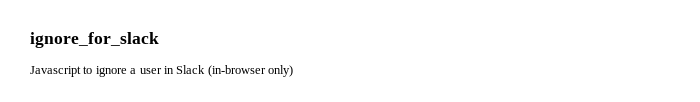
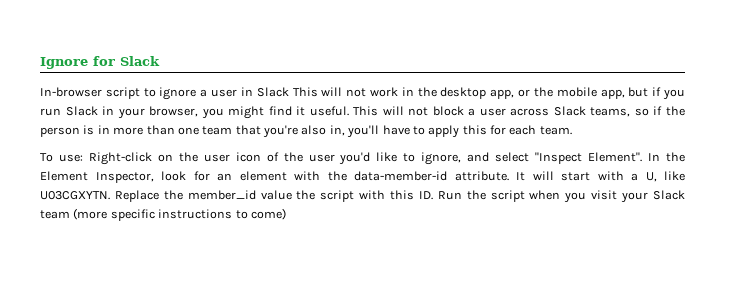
- ignore_for_slack
- Javascript to ignore a user in Slack (in-browser only)
+ Ignore for Slack
+ In-browser script to ignore a user in Slack This will not work in the desktop app, or the mobile app, but if you run Slack in your browser, you might find it useful. This will not block a user across Slack teams, so if the person is in more than one team that you're also in, you'll have to apply this for each team.
+ To use: Right-click on the user icon of the user you'd like to ignore, and select "Inspect Element". In the Element Inspector, look for an element with the data-member-id attribute. It will start with a U, like U03CGXYTN. Replace the member_id value the script with this ID. Run the script when you visit your Slack team (more specific instructions to come)

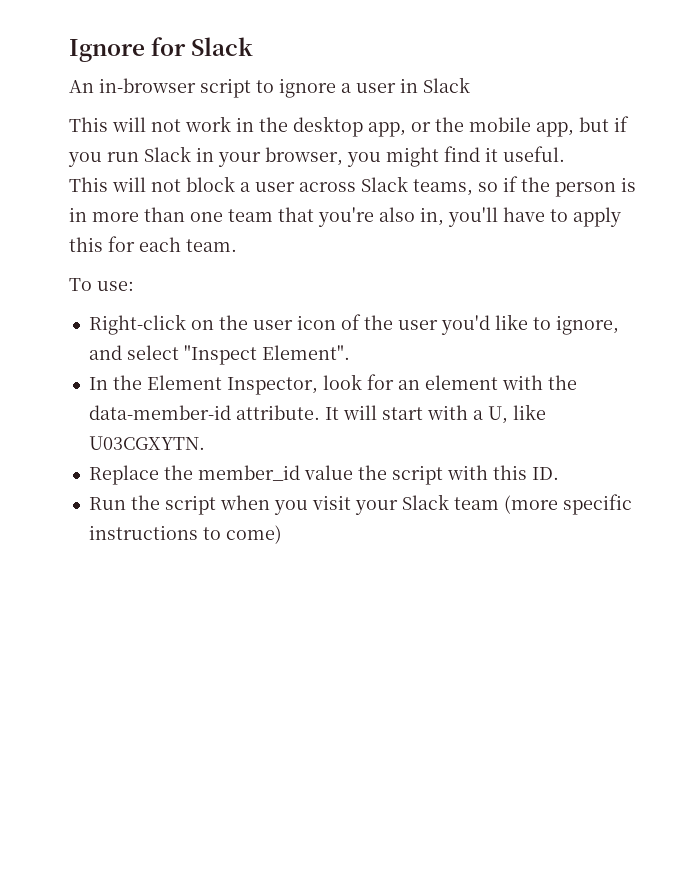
- In-browser script to ignore a user in Slack This will not work in the desktop app, or the mobile app, but if you run Slack in your browser, you might find it useful. This will not block a user across Slack teams, so if the person is in more than one team that you're also in, you'll have to apply this for each team.
+ An in-browser script to ignore a user in Slack
+ This will not work in the desktop app, or the mobile app, but if you run Slack in your browser, you might find it useful.
+ This will not block a user across Slack teams, so if the person is in more than one team that you're also in, you'll have to apply this for each team.
- To use: Right-click on the user icon of the user you'd like to ignore, and select "Inspect Element". In the Element Inspector, look for an element with the data-member-id attribute.
+ To use:
+ Right-click on the user icon of the user you'd like to ignore, and select "Inspect Element".
+ In the Element Inspector, look for an element with the data-member-id attribute.
- It will start with a U, like U03CGXYTN. Replace the member_id value the script with this ID. Run the script when you visit your Slack team (more specific instructions to come)
+ It will start with a U, like U03CGXYTN.
+ Replace the member_id value the script with this ID.
+ Run the script when you visit your Slack team (more specific instructions to come)

